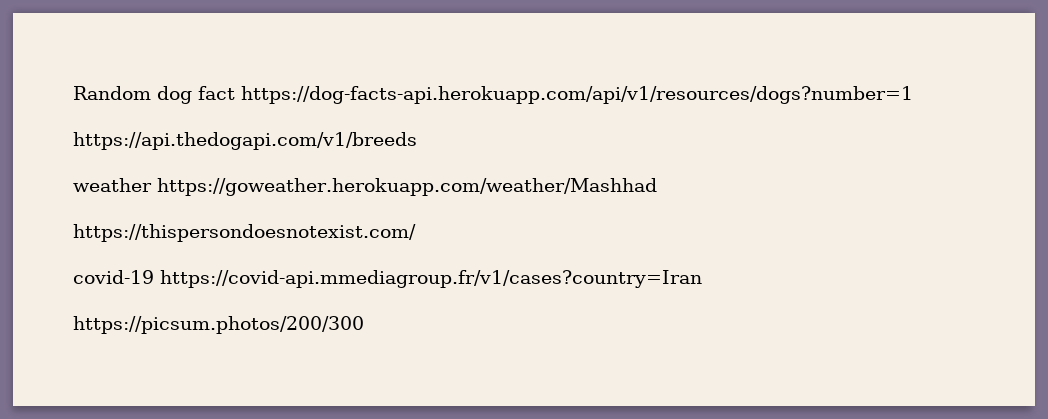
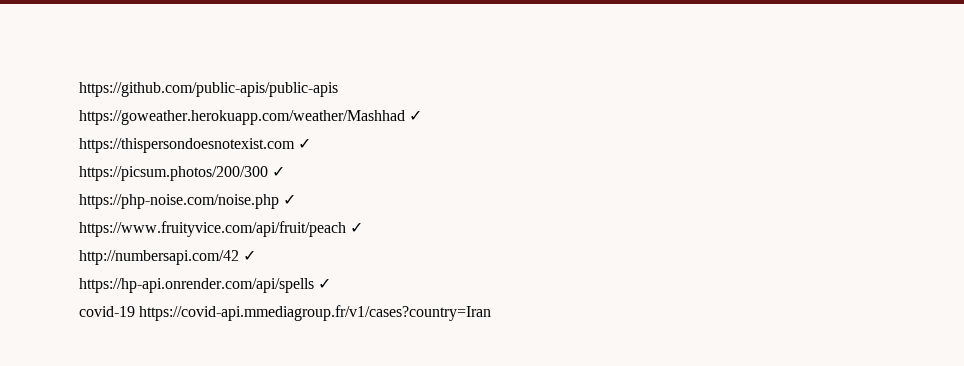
- Random dog fact https://dog-facts-api.herokuapp.com/api/v1/resources/dogs?number=1
- https://api.thedogapi.com/v1/breeds
- weather https://goweather.herokuapp.com/weather/Mashhad
- https://thispersondoesnotexist.com/
+ https://github.com/public-apis/public-apis
+ https://goweather.herokuapp.com/weather/Mashhad ✓
+ https://thispersondoesnotexist.com ✓
+ https://picsum.photos/200/300 ✓
+ https://php-noise.com/noise.php ✓
+ https://www.fruityvice.com/api/fruit/peach ✓
+ http://numbersapi.com/42 ✓
+ https://hp-api.onrender.com/api/spells ✓
- https://picsum.photos/200/300

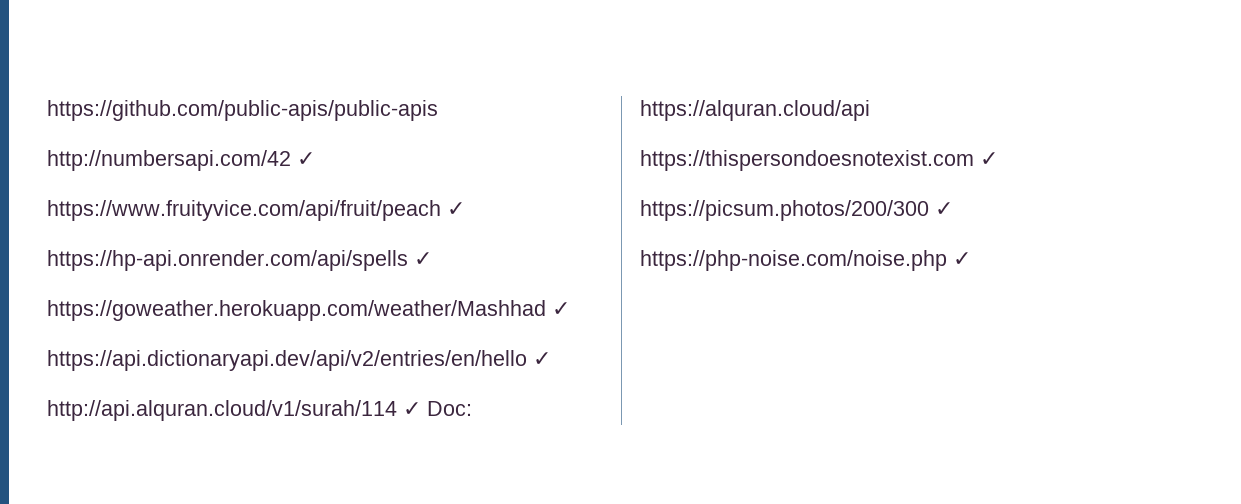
+ http://numbersapi.com/42 ✓
+ https://www.fruityvice.com/api/fruit/peach ✓
+ https://hp-api.onrender.com/api/spells ✓
  https://goweather.herokuapp.com/weather/Mashhad ✓
+ https://api.dictionaryapi.dev/api/v2/entries/en/hello ✓
+ http://api.alquran.cloud/v1/surah/114 ✓ Doc: https://alquran.cloud/api
- https://www.fruityvice.com/api/fruit/peach ✓
- http://numbersapi.com/42 ✓
- https://hp-api.onrender.com/api/spells ✓
- covid-19 https://covid-api.mmediagroup.fr/v1/cases?country=Iran

